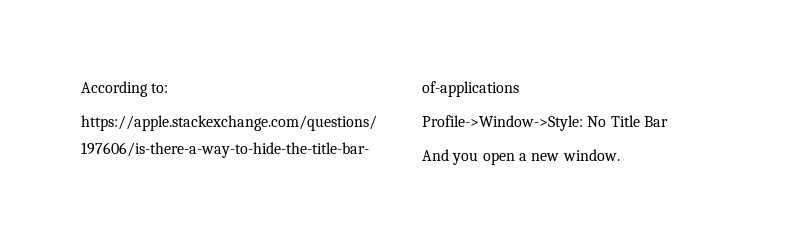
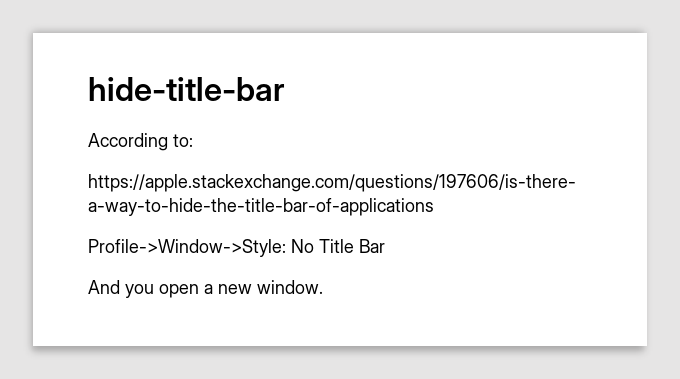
+ hide-title-bar

